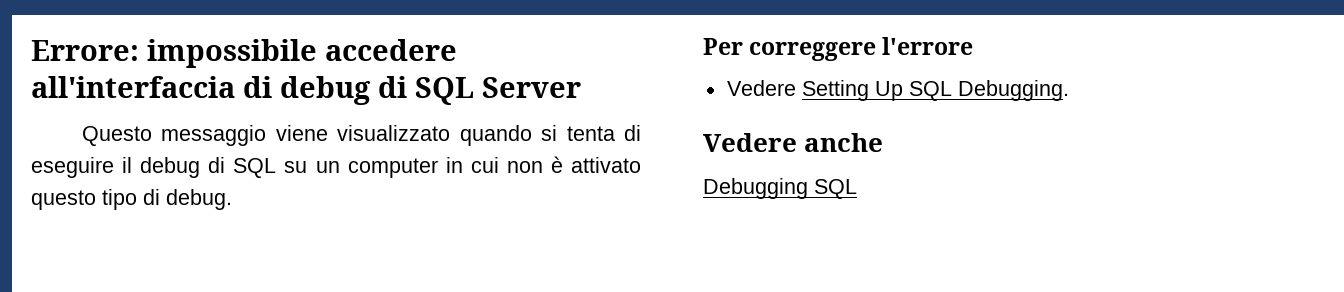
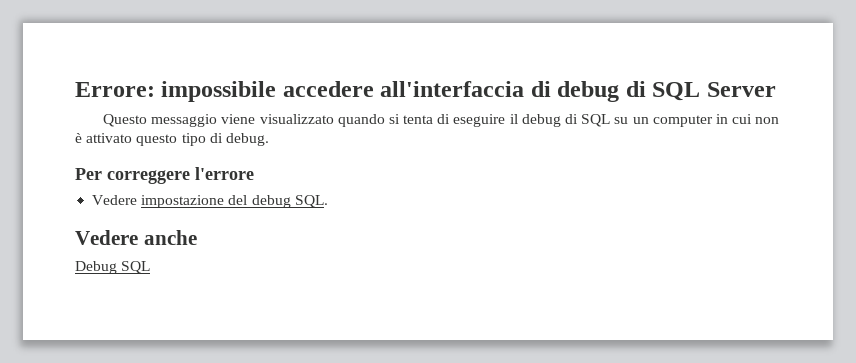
- Vedere Setting Up SQL Debugging.
+ Vedere impostazione del debug SQL.
- Debugging SQL
+ Debug SQL

